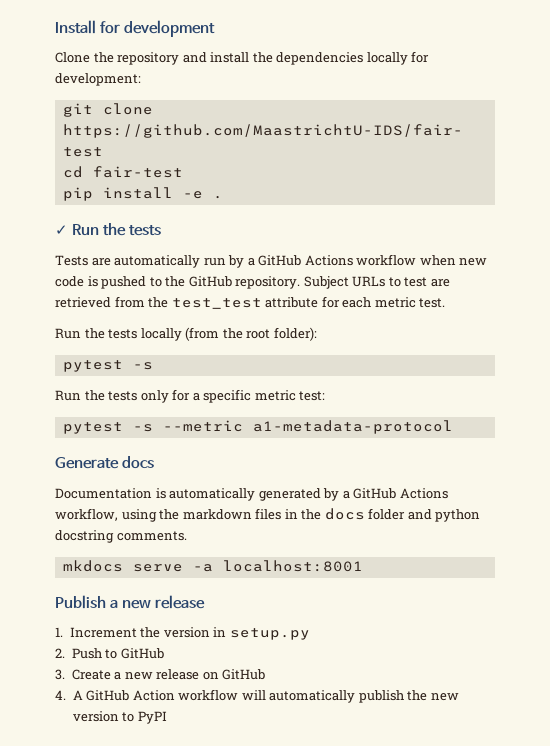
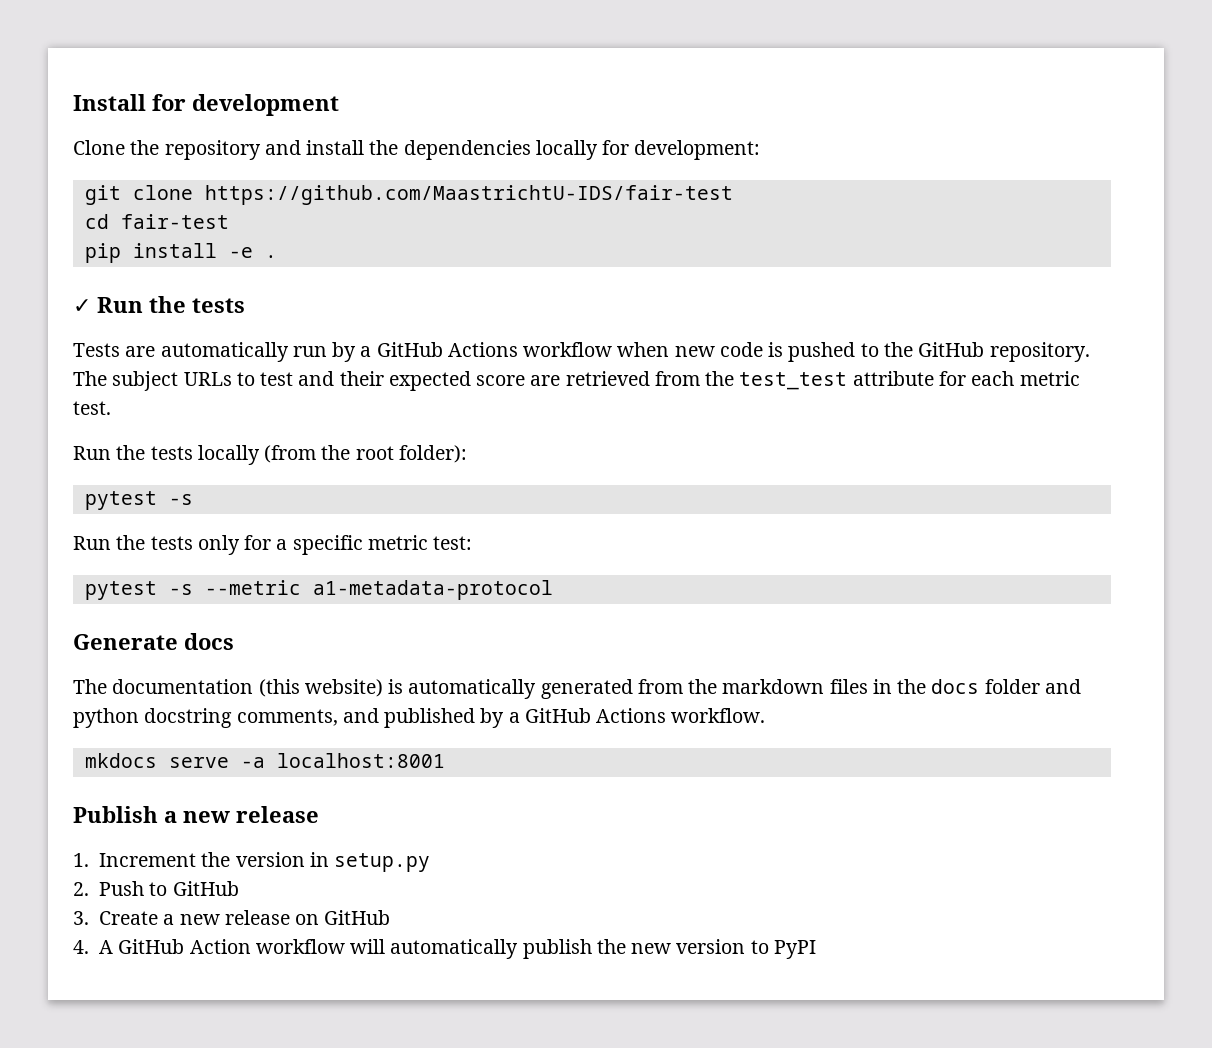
- Subject URLs to test are retrieved from the test_test attribute for each metric test.
+ The subject URLs to test and their expected score are retrieved from the test_test attribute for each metric test.
- Documentation is automatically generated by a GitHub Actions workflow, using the markdown files in the docs folder and python docstring comments.
+ The documentation (this website) is automatically generated from the markdown files in the docs folder and python docstring comments, and published by a GitHub Actions workflow.

